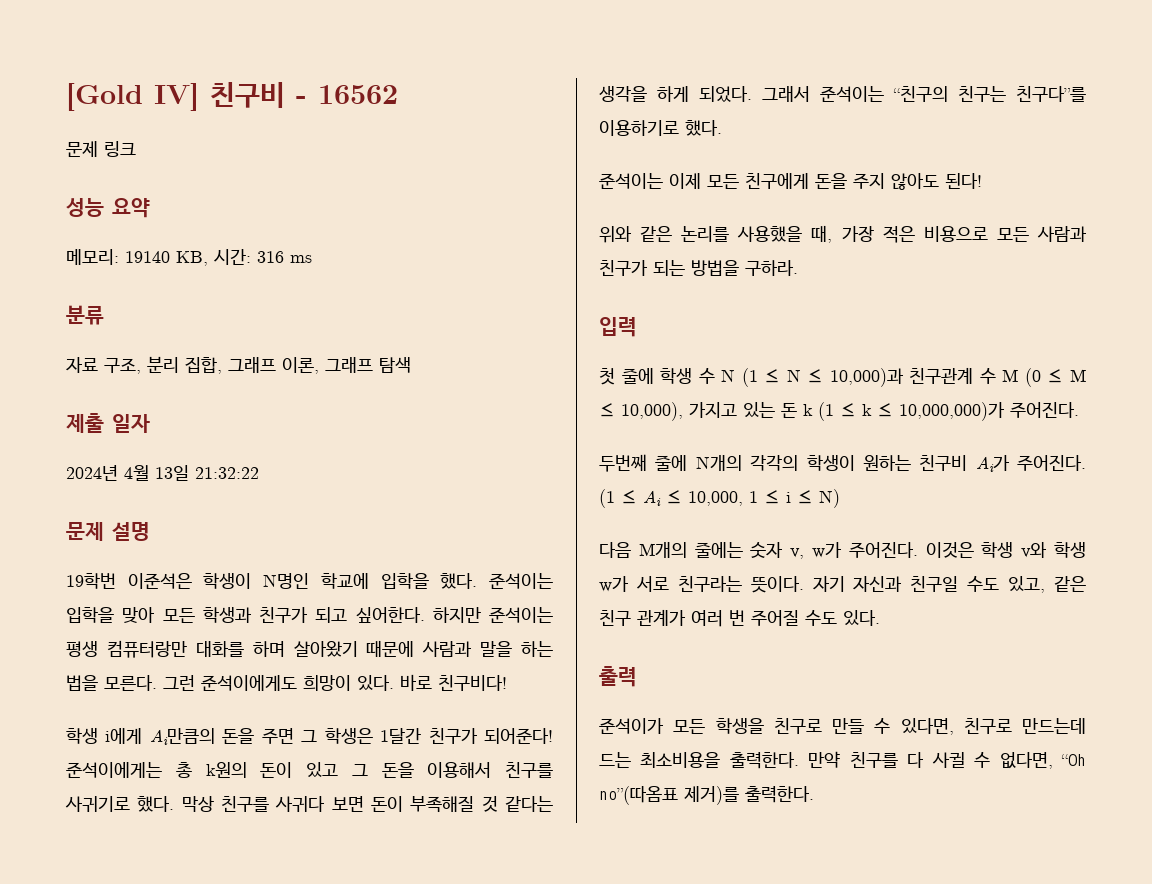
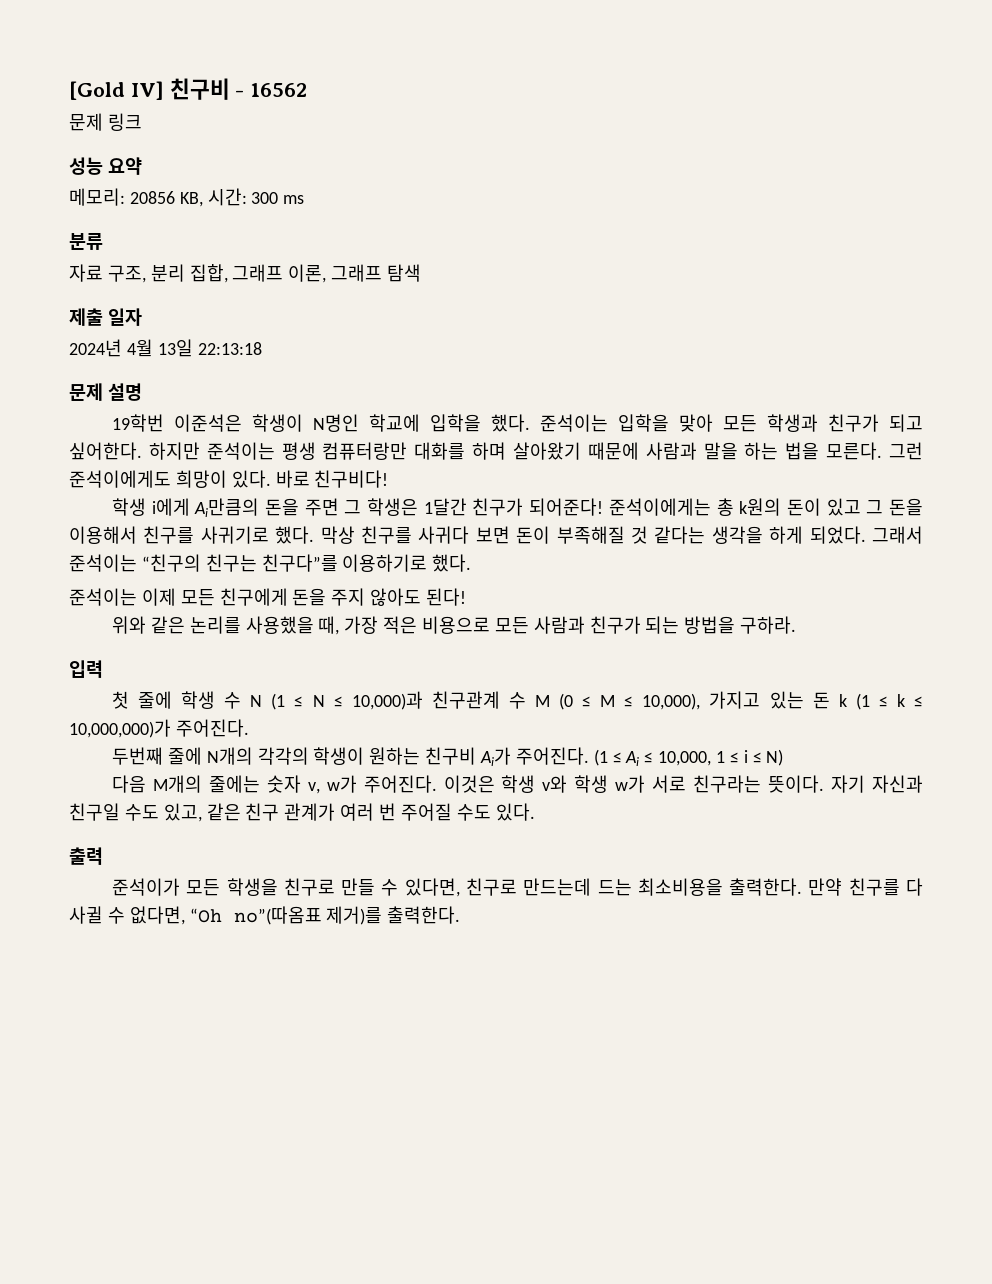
- 메모리: 19140 KB, 시간: 316 ms
+ 메모리: 20856 KB, 시간: 300 ms
- 2024년 4월 13일 21:32:22
+ 2024년 4월 13일 22:13:18

